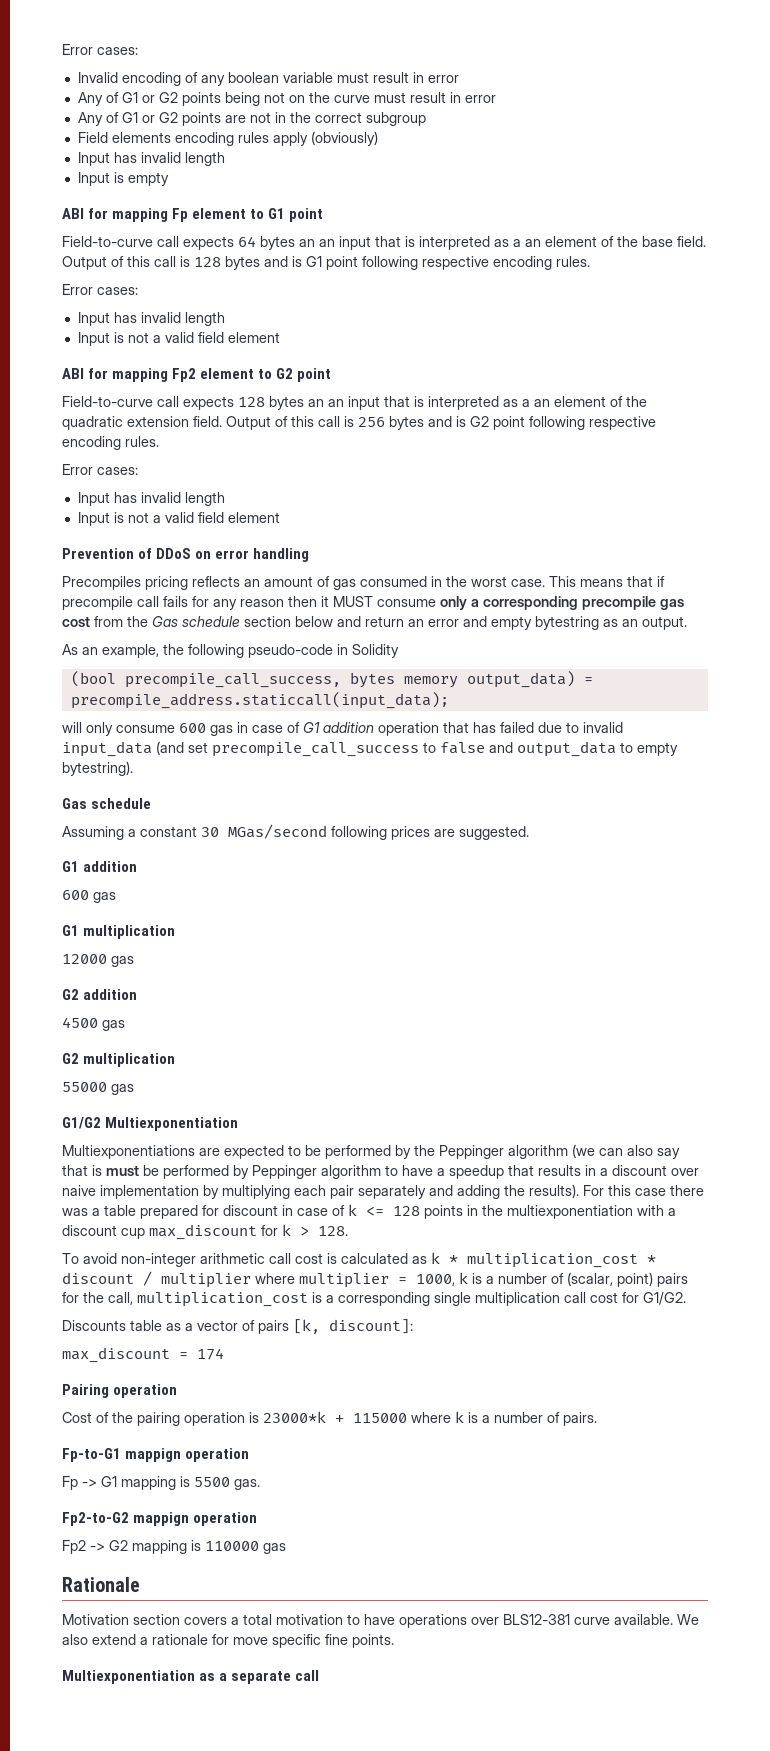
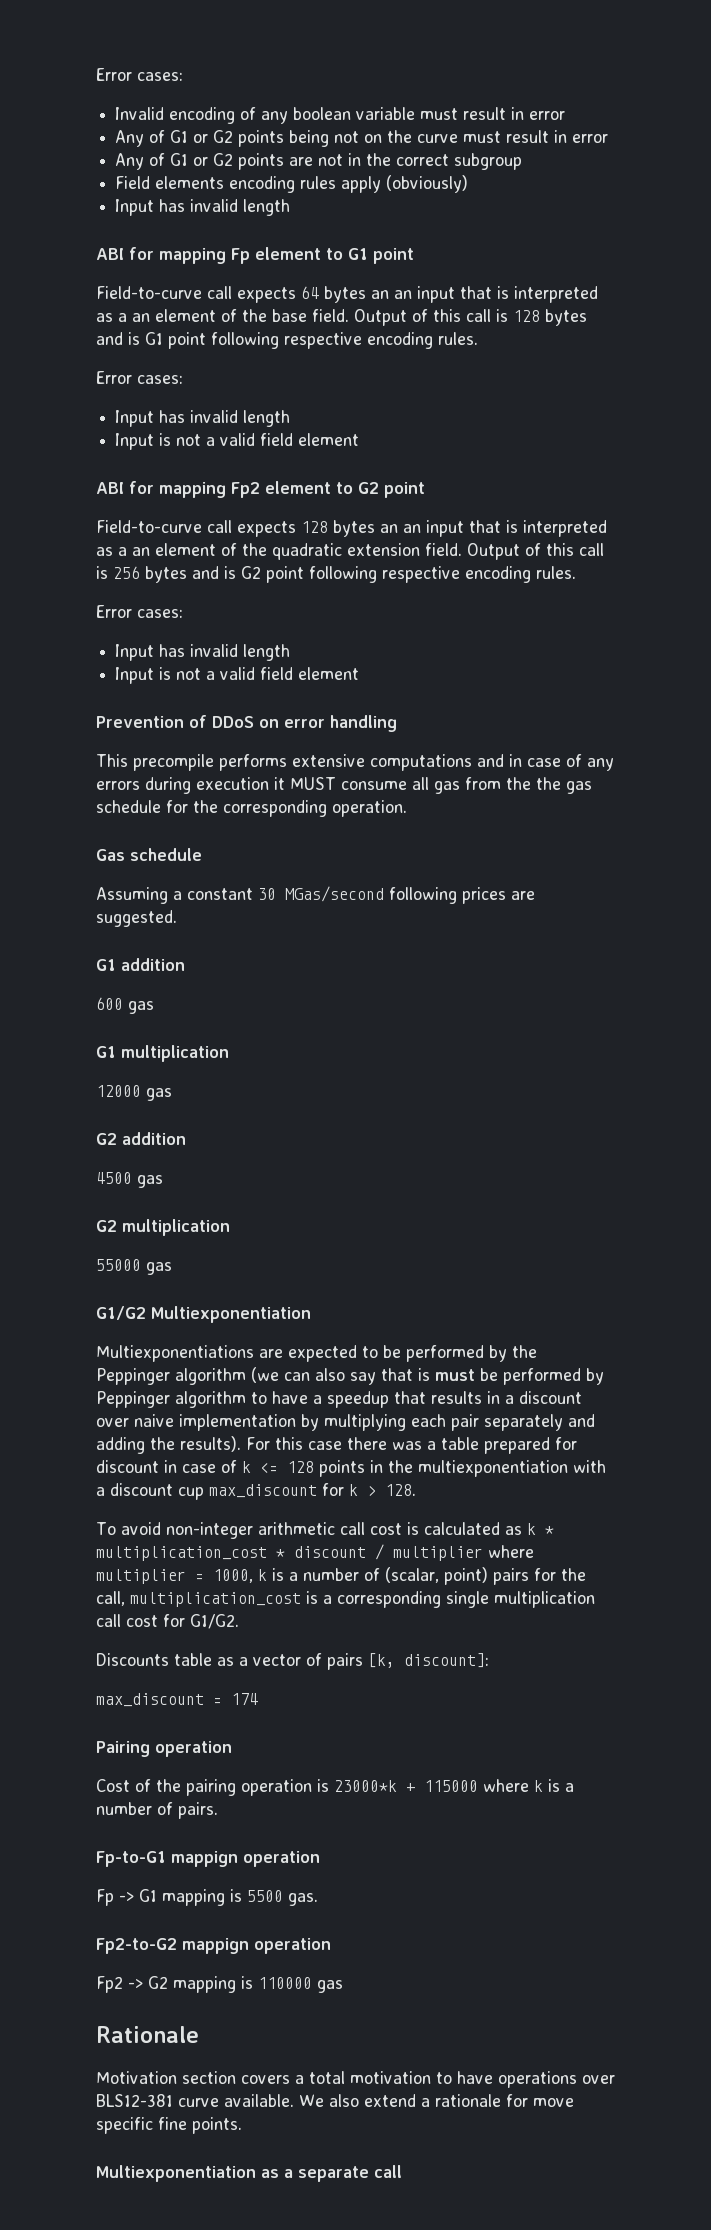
- Input is empty
- Precompiles pricing reflects an amount of gas consumed in the worst case. This means that if precompile call fails for any reason then it MUST consume only a corresponding precompile gas cost from the Gas schedule section below and return an error and empty bytestring as an output.
- As an example, the following pseudo-code in Solidity
- (bool precompile_call_success, bytes memory output_data) = precompile_address.staticcall(input_data);
- will only consume 600 gas in case of G1 addition operation that has failed due to invalid input_data (and set precompile_call_success to false and output_data to empty bytestring).
+ This precompile performs extensive computations and in case of any errors during execution it MUST consume all gas from the the gas schedule for the corresponding operation.

